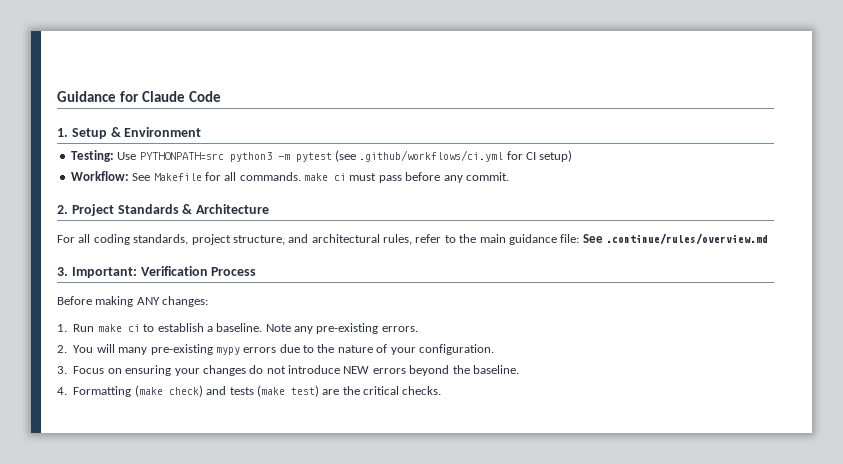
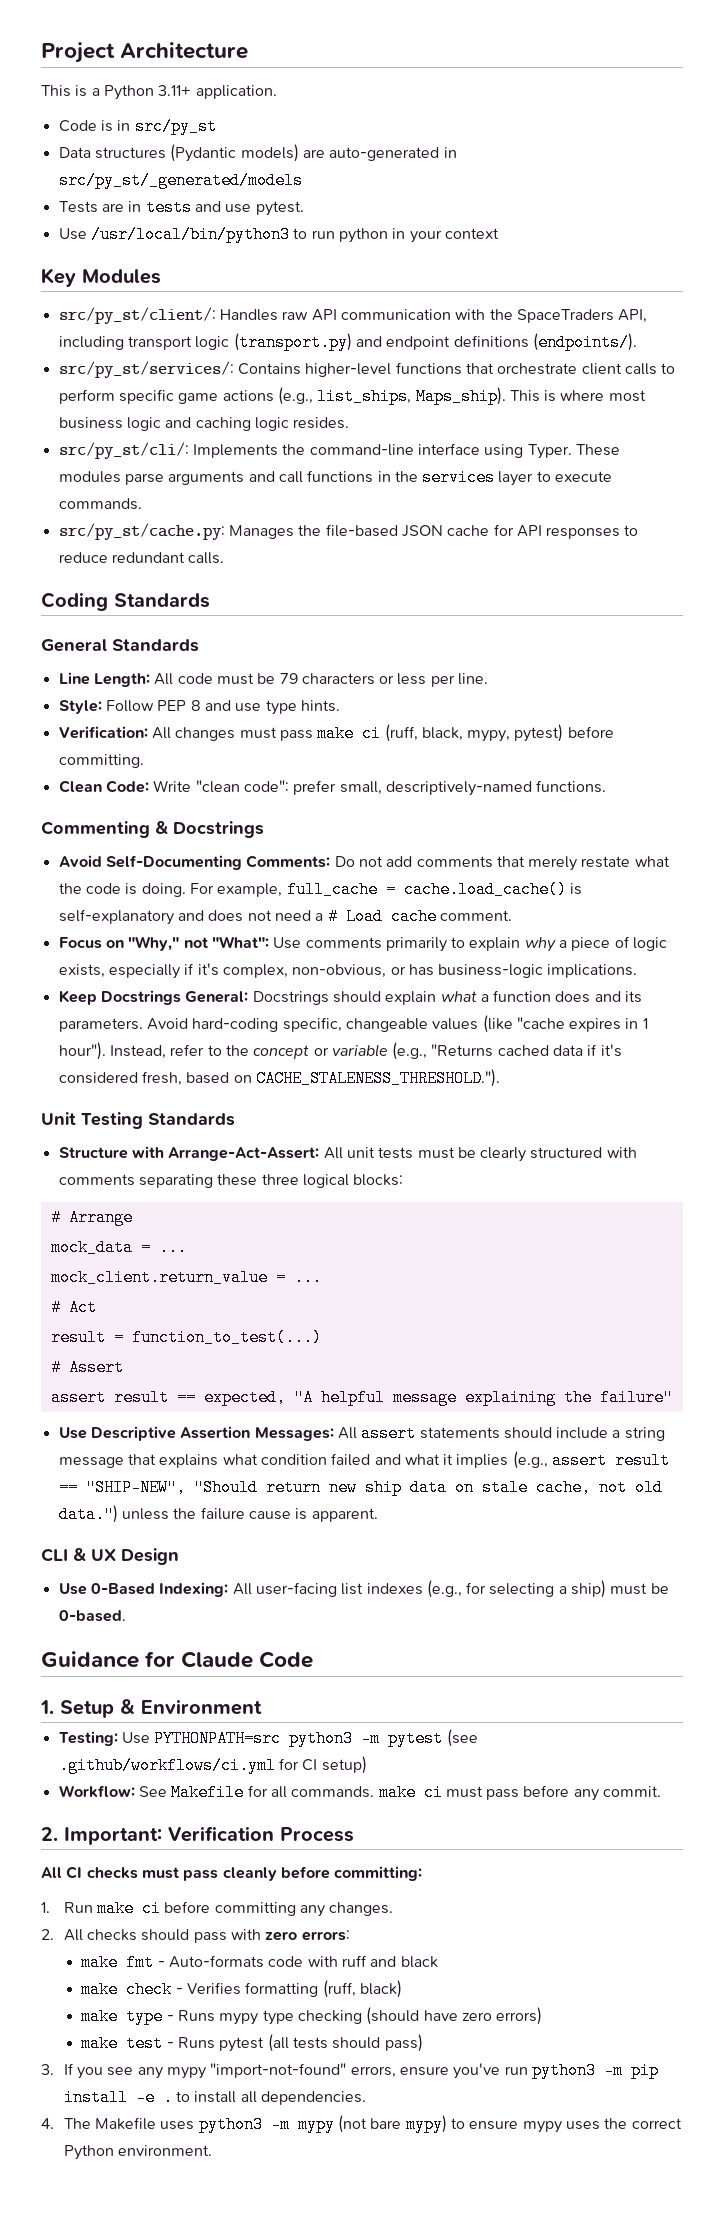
+ Project Architecture
+ This is a Python 3.11+ application.
+ Code is in src/py_st
+ Data structures (Pydantic models) are auto-generated in src/py_st/_generated/models
+ Tests are in tests and use pytest.
+ Use /usr/local/bin/python3 to run python in your context
+ Key Modules
+ src/py_st/client/: Handles raw API communication with the SpaceTraders API, including transport logic (transport.py) and endpoint definitions (endpoints/).
+ src/py_st/services/: Contains higher-level functions that orchestrate client calls to perform specific game actions (e.g., list_ships, Maps_ship). This is where most business logic and caching logic resides.
+ src/py_st/cli/: Implements the command-line interface using Typer. These modules parse arguments and call functions in the services layer to execute commands.
+ src/py_st/cache.py: Manages the file-based JSON cache for API responses to reduce redundant calls.
+ Coding Standards
+ General Standards
+ Line Length: All code must be 79 characters or less per line.
+ Style: Follow PEP 8 and use type hints.
+ Verification: All changes must pass make ci (ruff, black, mypy, pytest) before committing.
+ Clean Code: Write "clean code": prefer small, descriptively-named functions.
+ Commenting & Docstrings
+ Avoid Self-Documenting Comments: Do not add comments that merely restate what the code is doing. For example, full_cache = cache.load_cache() is self-explanatory and does not need a # Load cache comment.
+ Focus on "Why," not "What": Use comments primarily to explain why a piece of logic exists, especially if it's complex, non-obvious, or has business-logic implications.
+ Keep Docstrings General: Docstrings should explain what a function does and its parameters. Avoid hard-coding specific, changeable values (like "cache expires in 1 hour"). Instead, refer to the concept or variable (e.g., "Returns cached data if it's considered fresh, based on CACHE_STALENESS_THRESHOLD.").
+ Unit Testing Standards
+ Structure with Arrange-Act-Assert: All unit tests must be clearly structured with comments separating these three logical blocks:
+ # Arrange
+ mock_data = ...
+ mock_client.return_value = ...
+ # Act
+ result = function_to_test(...)
+ # Assert
+ assert result == expected, "A helpful message explaining the failure"
+ Use Descriptive Assertion Messages: All assert statements should include a string message that explains what condition failed and what it implies (e.g., assert result == "SHIP-NEW", "Should return new ship data on stale cache, not old data.") unless the failure cause is apparent.
+ CLI & UX Design
+ Use 0-Based Indexing: All user-facing list indexes (e.g., for selecting a ship) must be 0-based.
- 2. Project Standards & Architecture
- For all coding standards, project structure, and architectural rules, refer to the main guidance file: See .continue/rules/overview.md
- 3. Important: Verification Process
- Before making ANY changes:
- 1. Run make ci to establish a baseline. Note any pre-existing errors.
- 2. You will many pre-existing mypy errors due to the nature of your configuration.
- 3. Focus on ensuring your changes do not introduce NEW errors beyond the baseline.
- 4. Formatting (make check) and tests (make test) are the critical checks.
+ 2. Important: Verification Process
+ All CI checks must pass cleanly before committing:
+ 1. Run make ci before committing any changes.
+ 2. All checks should pass with zero errors:
+ make fmt - Auto-formats code with ruff and black
+ make check - Verifies formatting (ruff, black)
+ make type - Runs mypy type checking (should have zero errors)
+ make test - Runs pytest (all tests should pass)
+ 3. If you see any mypy "import-not-found" errors, ensure you've run python3 -m pip install -e . to install all dependencies.
+ 4. The Makefile uses python3 -m mypy (not bare mypy) to ensure mypy uses the correct Python environment.

